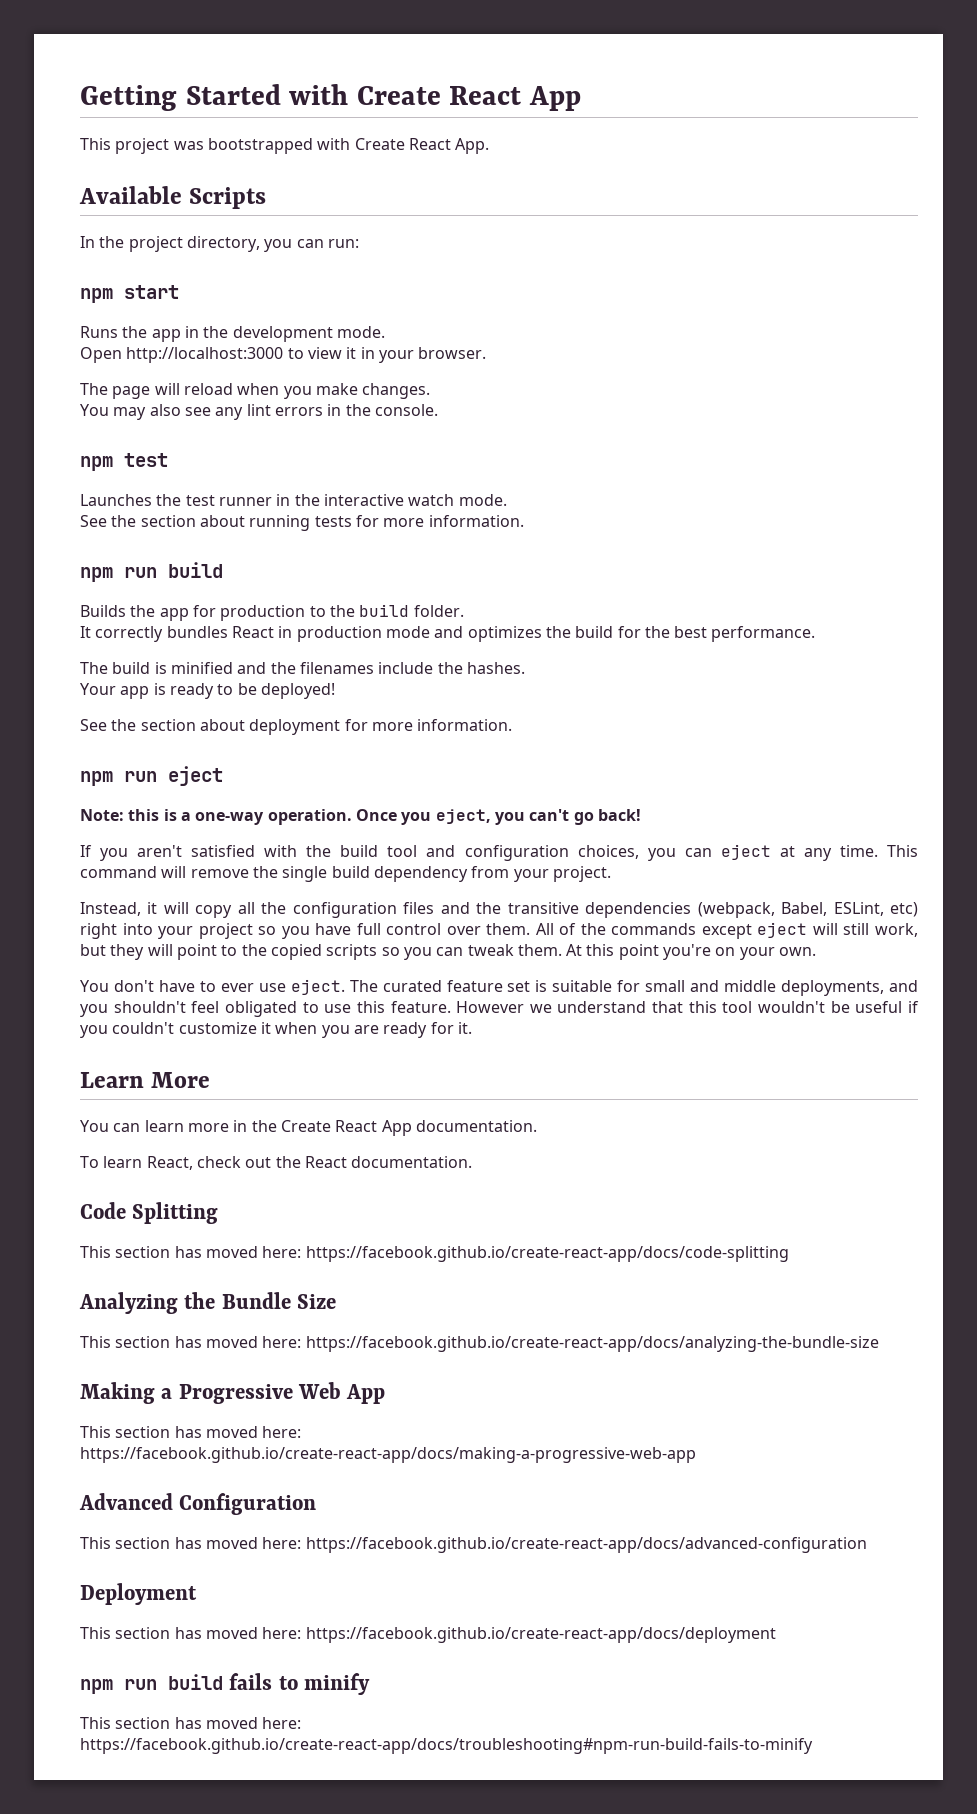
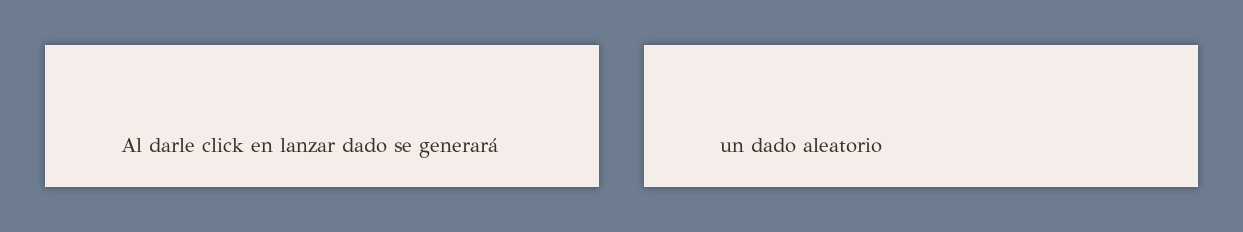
- Getting Started with Create React App
- This project was bootstrapped with Create React App.
- Available Scripts
- In the project directory, you can run:
- npm start
- Runs the app in the development mode.
- Open http://localhost:3000 to view it in your browser.
- The page will reload when you make changes.
- You may also see any lint errors in the console.
- npm test
- Launches the test runner in the interactive watch mode.
- See the section about running tests for more information.
- npm run build
- Builds the app for production to the build folder.
- It correctly bundles React in production mode and optimizes the build for the best performance.
- The build is minified and the filenames include the hashes.
- Your app is ready to be deployed!
- See the section about deployment for more information.
- npm run eject
- Note: this is a one-way operation. Once you eject, you can't go back!
- If you aren't satisfied with the build tool and configuration choices, you can eject at any time. This command will remove the single build dependency from your project.
- Instead, it will copy all the configuration files and the transitive dependencies (webpack, Babel, ESLint, etc) right into your project so you have full control over them. All of the commands except eject will still work, but they will point to the copied scripts so you can tweak them. At this point you're on your own.
- You don't have to ever use eject. The curated feature set is suitable for small and middle deployments, and you shouldn't feel obligated to use this feature. However we understand that this tool wouldn't be useful if you couldn't customize it when you are ready for it.
- Learn More
- You can learn more in the Create React App documentation.
- To learn React, check out the React documentation.
- Code Splitting
- This section has moved here: https://facebook.github.io/create-react-app/docs/code-splitting
- Analyzing the Bundle Size
- This section has moved here: https://facebook.github.io/create-react-app/docs/analyzing-the-bundle-size
- Making a Progressive Web App
- This section has moved here: https://facebook.github.io/create-react-app/docs/making-a-progressive-web-app
- Advanced Configuration
- This section has moved here: https://facebook.github.io/create-react-app/docs/advanced-configuration
- Deployment
- This section has moved here: https://facebook.github.io/create-react-app/docs/deployment
- npm run build fails to minify
- This section has moved here: https://facebook.github.io/create-react-app/docs/troubleshooting#npm-run-build-fails-to-minify
+ Al darle click en lanzar dado se generará un dado aleatorio

